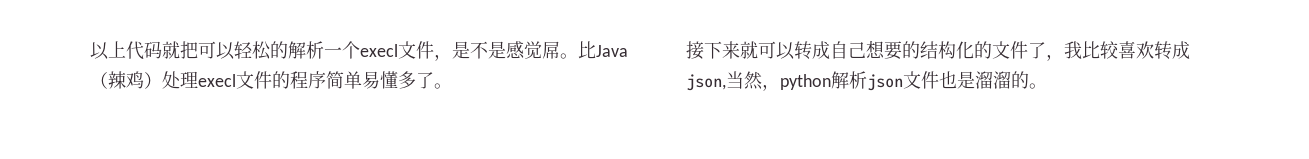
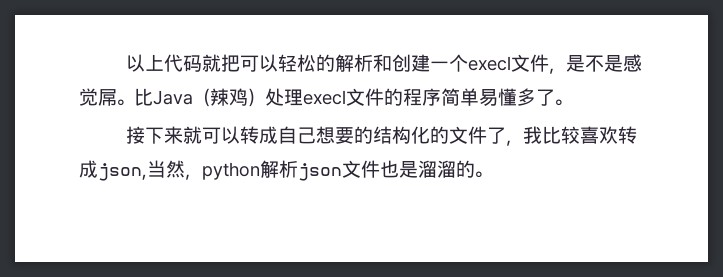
- 以上代码就把可以轻松的解析一个execl文件，是不是感觉屌。
+ 以上代码就把可以轻松的解析和创建一个execl文件，是不是感觉屌。

